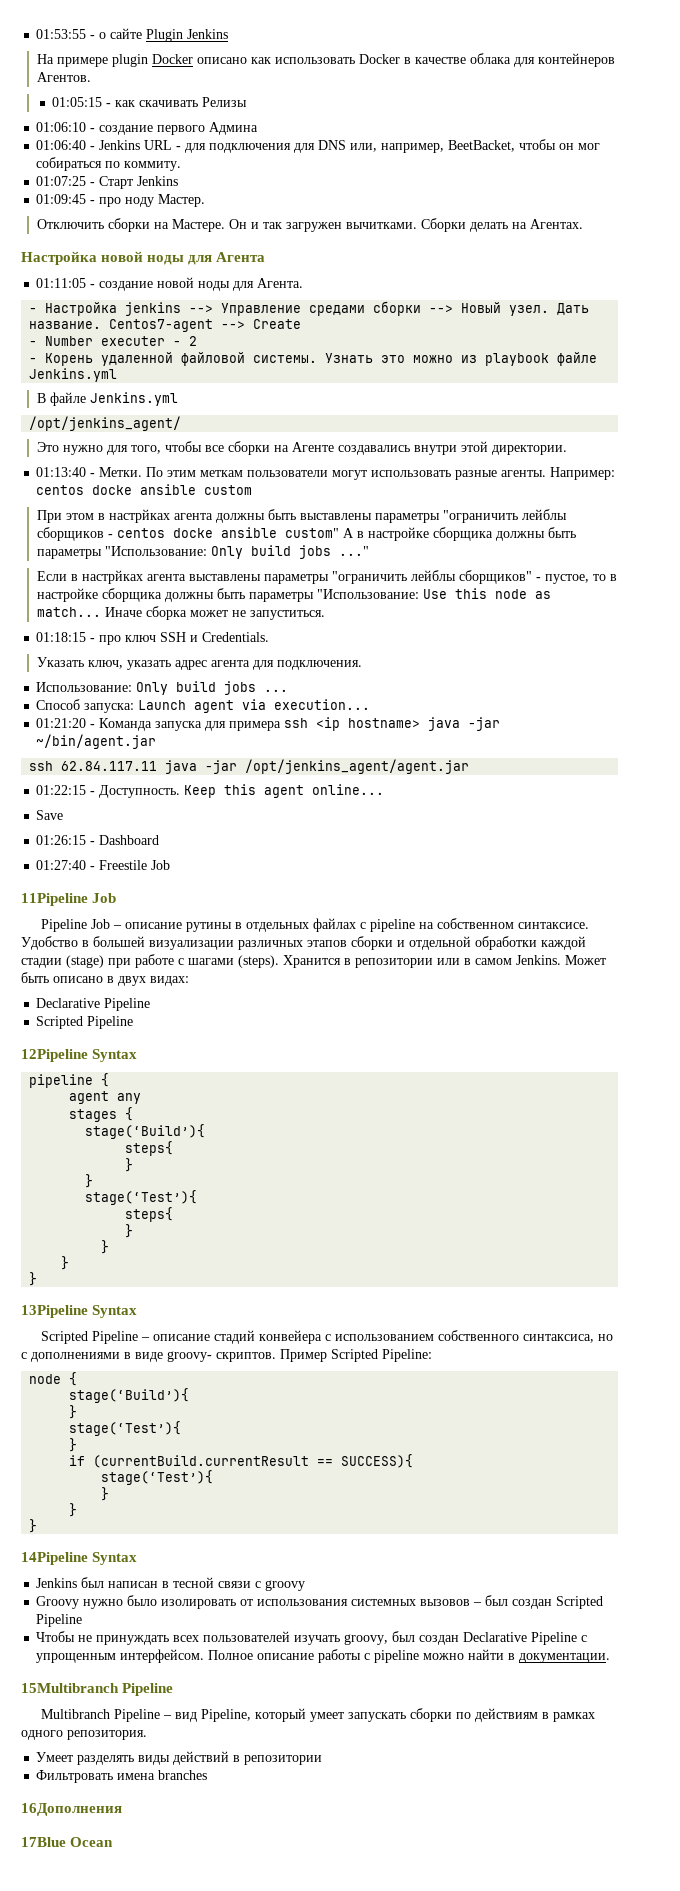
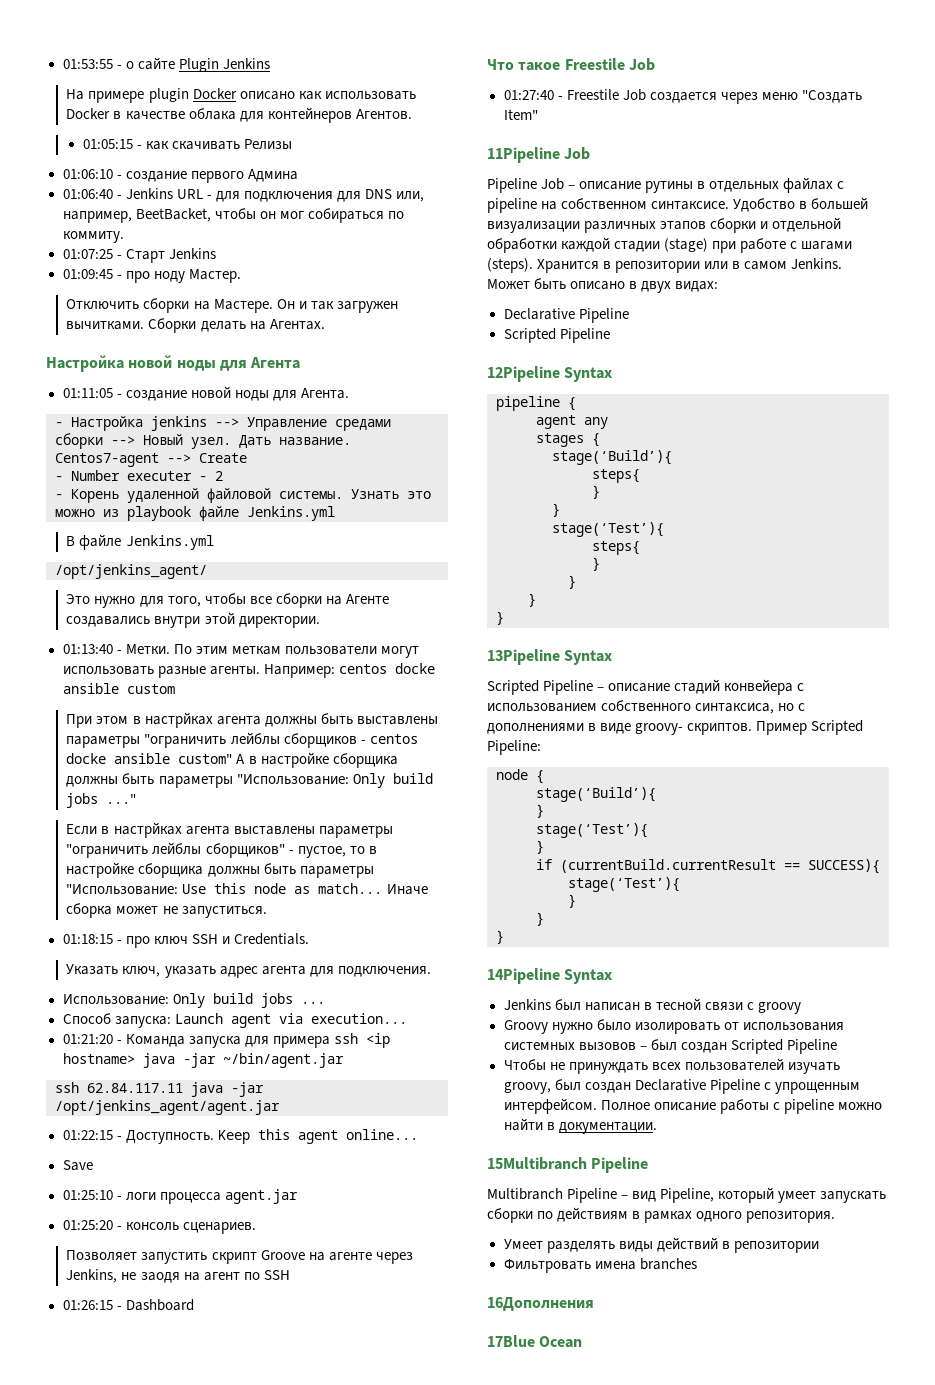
+ 01:25:10 - логи процесса agent.jar
+ 01:25:20 - консоль сценариев.
+ Позволяет запустить скрипт Groove на агенте через Jenkins, не заодя на агент по SSH
+ Что такое Freestile Job
- 01:27:40 - Freestile Job
+ 01:27:40 - Freestile Job создается через меню "Создать Item"

